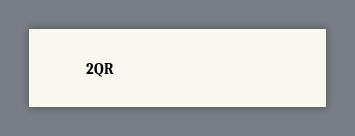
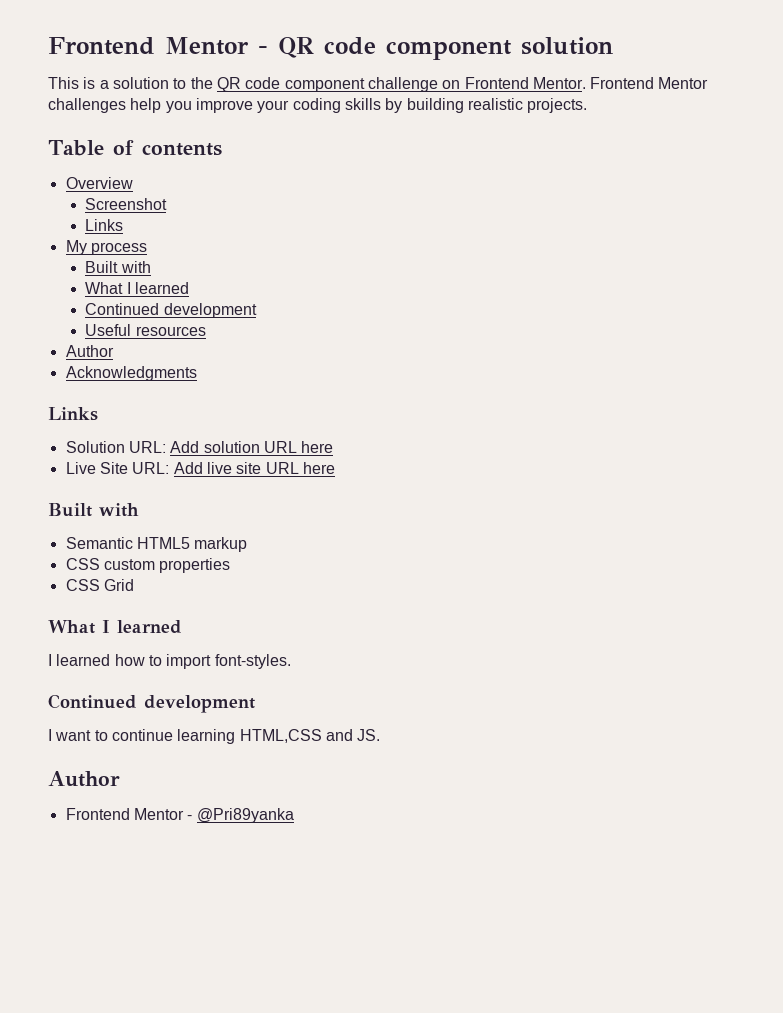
- 2QR
+ Frontend Mentor - QR code component solution
+ This is a solution to the QR code component challenge on Frontend Mentor. Frontend Mentor challenges help you improve your coding skills by building realistic projects.
+ Table of contents
+ Overview
+ Screenshot
+ Links
+ My process
+ Built with
+ What I learned
+ Continued development
+ Useful resources
+ Author
+ Acknowledgments
+ Links
+ Solution URL: Add solution URL here
+ Live Site URL: Add live site URL here
+ Built with
+ Semantic HTML5 markup
+ CSS custom properties
+ CSS Grid
+ What I learned
+ I learned how to import font-styles.
+ Continued development
+ I want to continue learning HTML,CSS and JS.
+ Author
+ Frontend Mentor - @Pri89yanka

